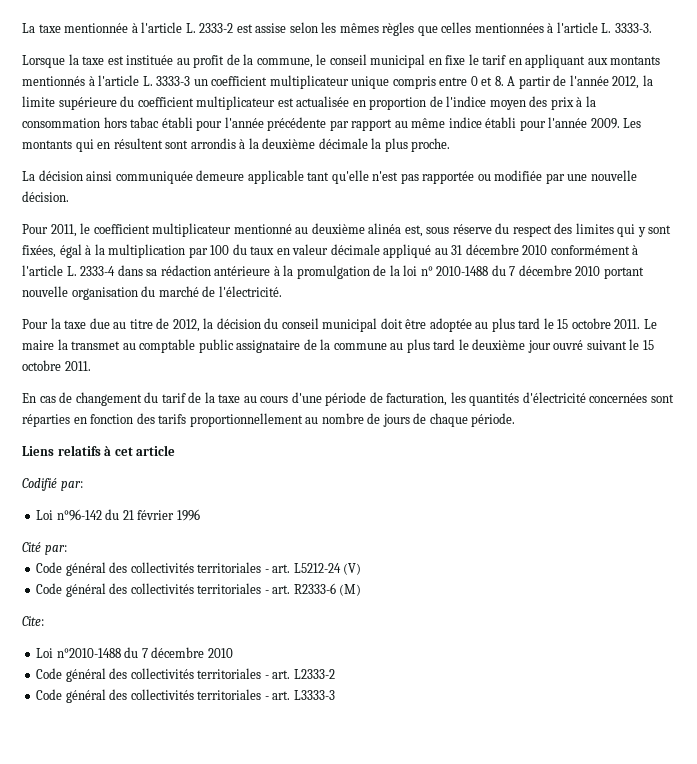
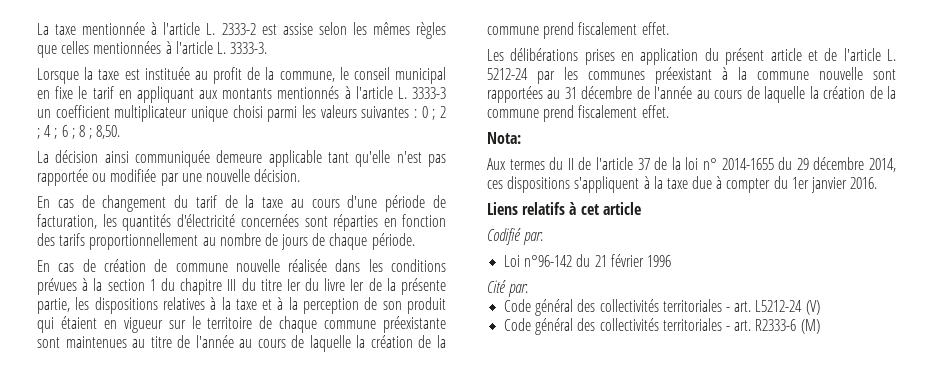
- Lorsque la taxe est instituée au profit de la commune, le conseil municipal en fixe le tarif en appliquant aux montants mentionnés à l'article L. 3333-3 un coefficient multiplicateur unique compris entre 0 et 8. A partir de l'année 2012, la limite supérieure du coefficient multiplicateur est actualisée en proportion de l'indice moyen des prix à la consommation hors tabac établi pour l'année précédente par rapport au même indice établi pour l'année 2009. Les montants qui en résultent sont arrondis à la deuxième décimale la plus proche.
+ Lorsque la taxe est instituée au profit de la commune, le conseil municipal en fixe le tarif en appliquant aux montants mentionnés à l'article L. 3333-3 un coefficient multiplicateur unique choisi parmi les valeurs suivantes : 0 ; 2 ; 4 ; 6 ; 8 ; 8,50.
- Pour 2011, le coefficient multiplicateur mentionné au deuxième alinéa est, sous réserve du respect des limites qui y sont fixées, égal à la multiplication par 100 du taux en valeur décimale appliqué au 31 décembre 2010 conformément à l'article L. 2333-4 dans sa rédaction antérieure à la promulgation de la loi n° 2010-1488 du 7 décembre 2010 portant nouvelle organisation du marché de l'électricité.
- Pour la taxe due au titre de 2012, la décision du conseil municipal doit être adoptée au plus tard le 15 octobre 2011. Le maire la transmet au comptable public assignataire de la commune au plus tard le deuxième jour ouvré suivant le 15 octobre 2011.
+ En cas de création de commune nouvelle réalisée dans les conditions prévues à la section 1 du chapitre III du titre Ier du livre Ier de la présente partie, les dispositions relatives à la taxe et à la perception de son produit qui étaient en vigueur sur le territoire de chaque commune préexistante sont maintenues au titre de l'année au cours de laquelle la création de la commune prend fiscalement effet.
+ Les délibérations prises en application du présent article et de l'article L. 5212-24 par les communes préexistant à la commune nouvelle sont rapportées au 31 décembre de l'année au cours de laquelle la création de la commune prend fiscalement effet.
+ Nota:
+ Aux termes du II de l'article 37 de la loi n° 2014-1655 du 29 décembre 2014, ces dispositions s'appliquent à la taxe due à compter du 1er janvier 2016.
- Cite:
- Loi n°2010-1488 du 7 décembre 2010
- Code général des collectivités territoriales - art. L2333-2
- Code général des collectivités territoriales - art. L3333-3

